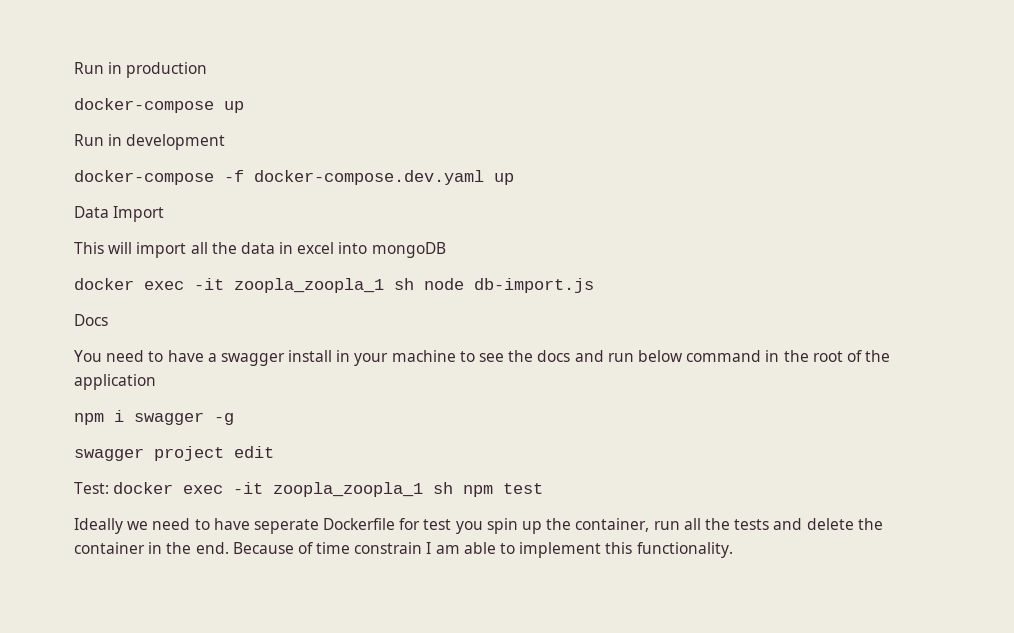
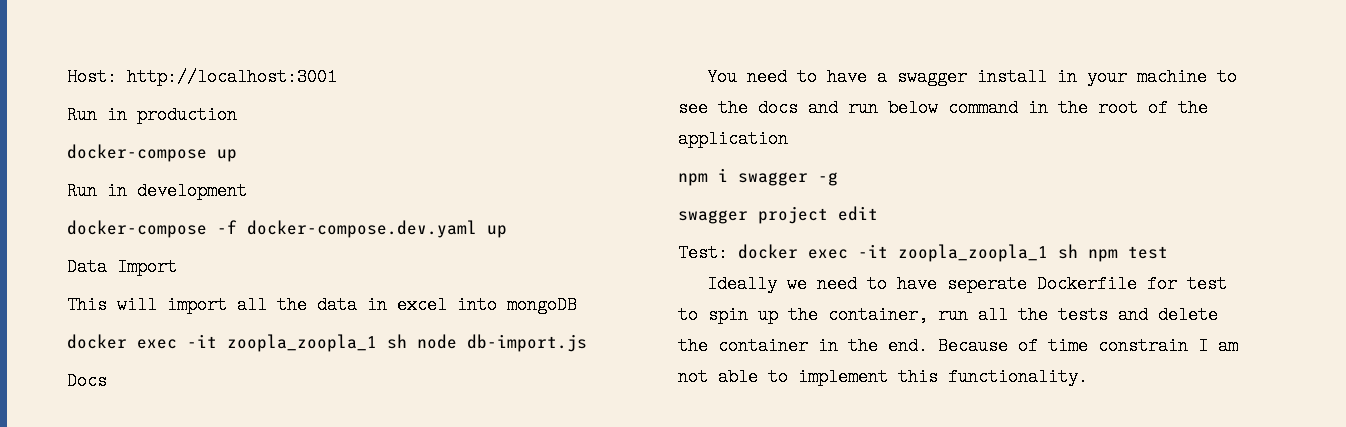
+ Host: http://localhost:3001
- Ideally we need to have seperate Dockerfile for test you spin up the container, run all the tests and delete the container in the end.
+ Ideally we need to have seperate Dockerfile for test to spin up the container, run all the tests and delete the container in the end.
- Because of time constrain I am able to implement this functionality.
+ Because of time constrain I am not able to implement this functionality.

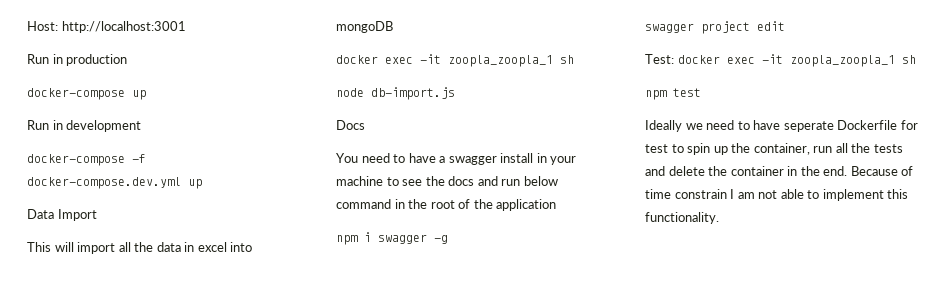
- docker-compose -f docker-compose.dev.yaml up
+ docker-compose -f docker-compose.dev.yml up
  This will import all the data in excel into mongoDB
- docker exec -it zoopla_zoopla_1 sh node db-import.js
+ docker exec -it zoopla_zoopla_1 sh
+ node db-import.js
- Test: docker exec -it zoopla_zoopla_1 sh npm test
+ Test: docker exec -it zoopla_zoopla_1 sh
+ npm test

